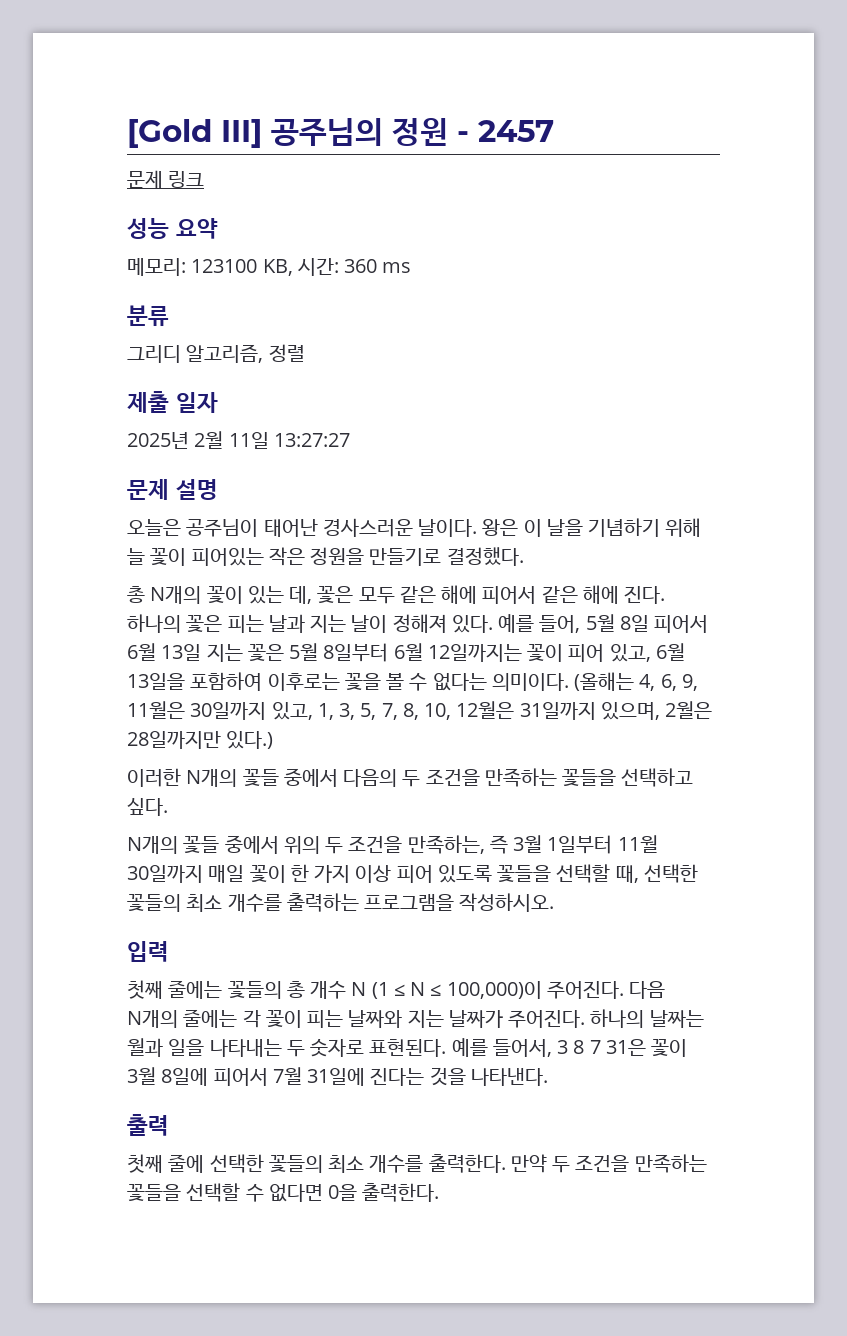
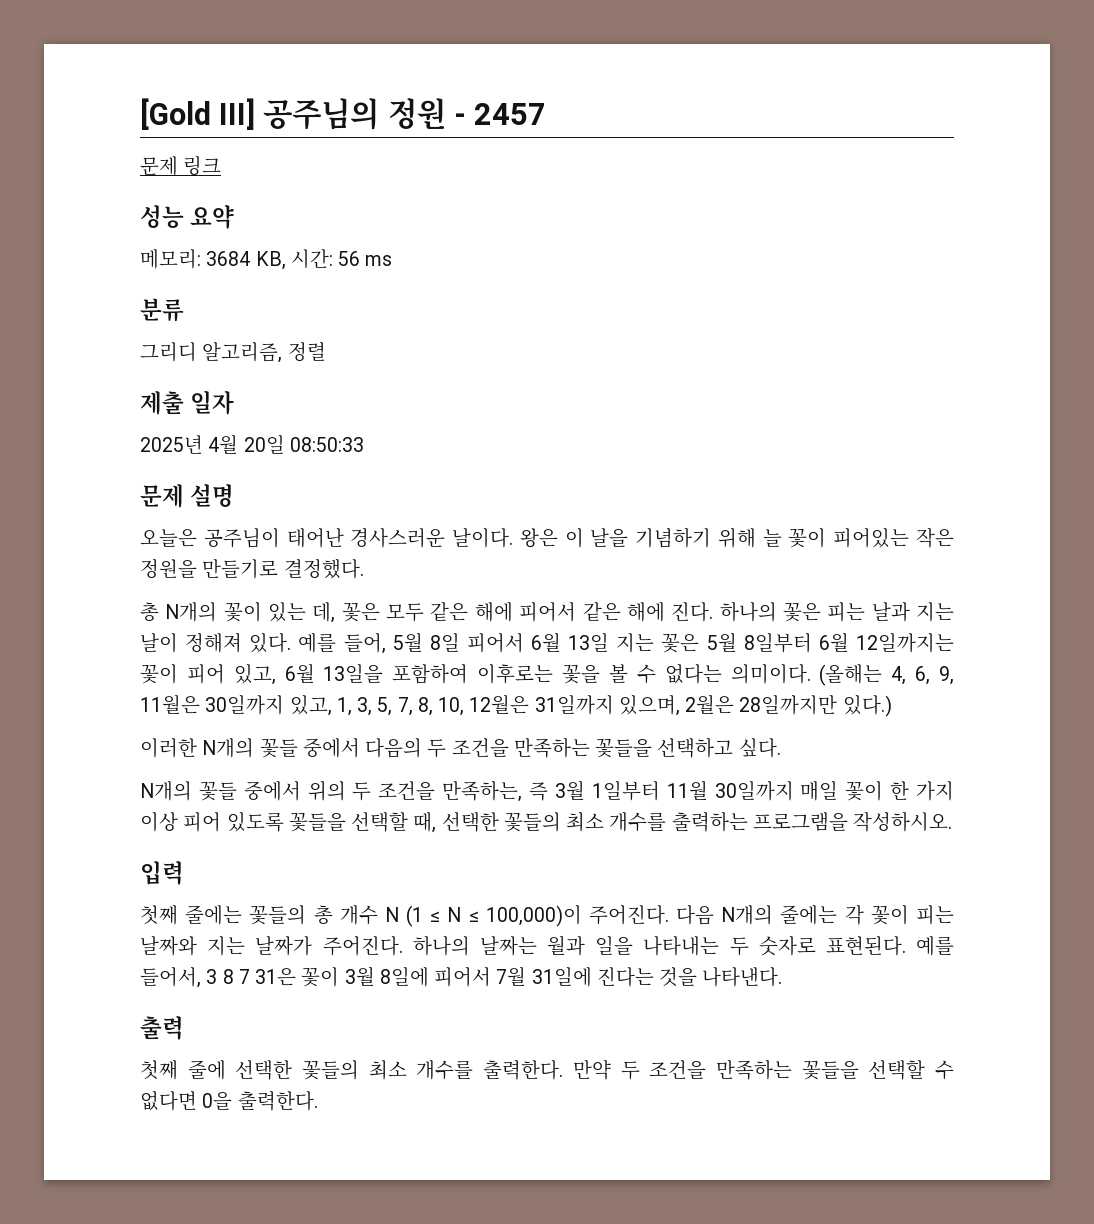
- 메모리: 123100 KB, 시간: 360 ms
+ 메모리: 3684 KB, 시간: 56 ms
- 2025년 2월 11일 13:27:27
+ 2025년 4월 20일 08:50:33

